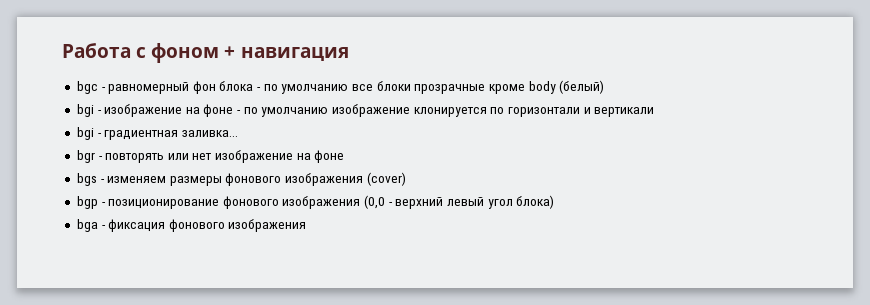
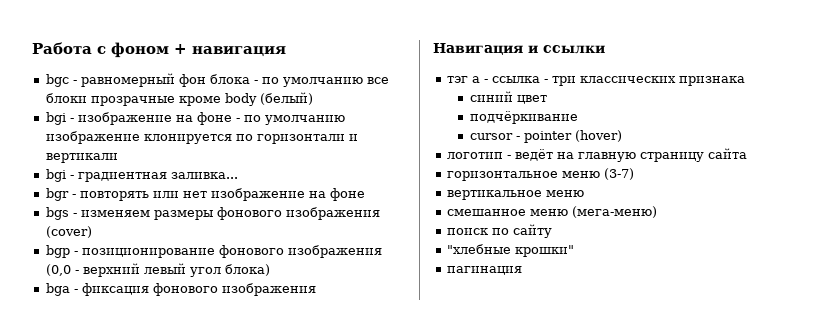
+ Навигация и ссылки
+ тэг а - ссылка - три классических признака
+ синий цвет
+ подчёркивание
+ cursor - pointer (hover)
+ логотип - ведёт на главную страницу сайта
+ горизонтальное меню (3-7)
+ вертикальное меню
+ смешанное меню (мега-меню)
+ поиск по сайту
+ "хлебные крошки"
+ пагинация

